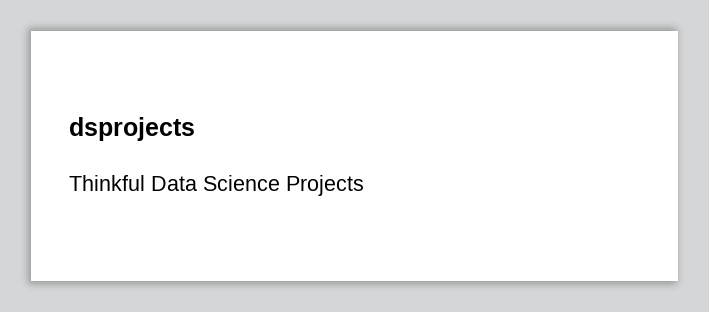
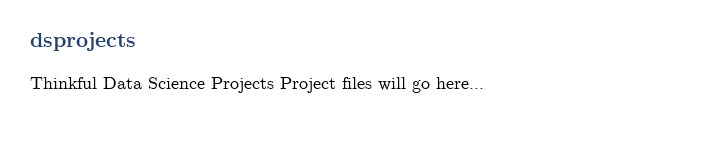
- Thinkful Data Science Projects
+ Thinkful Data Science Projects Project files will go here...

